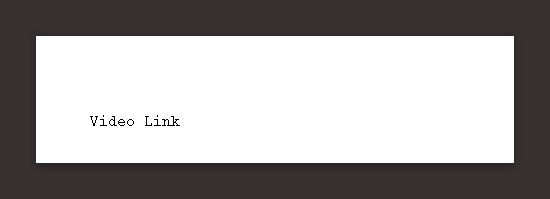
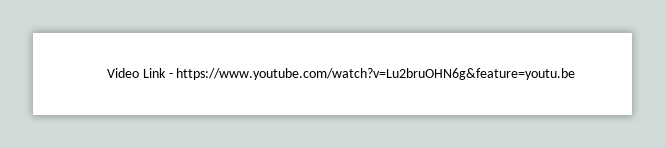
- Video Link
+ Video Link - https://www.youtube.com/watch?v=Lu2bruOHN6g&feature=youtu.be

